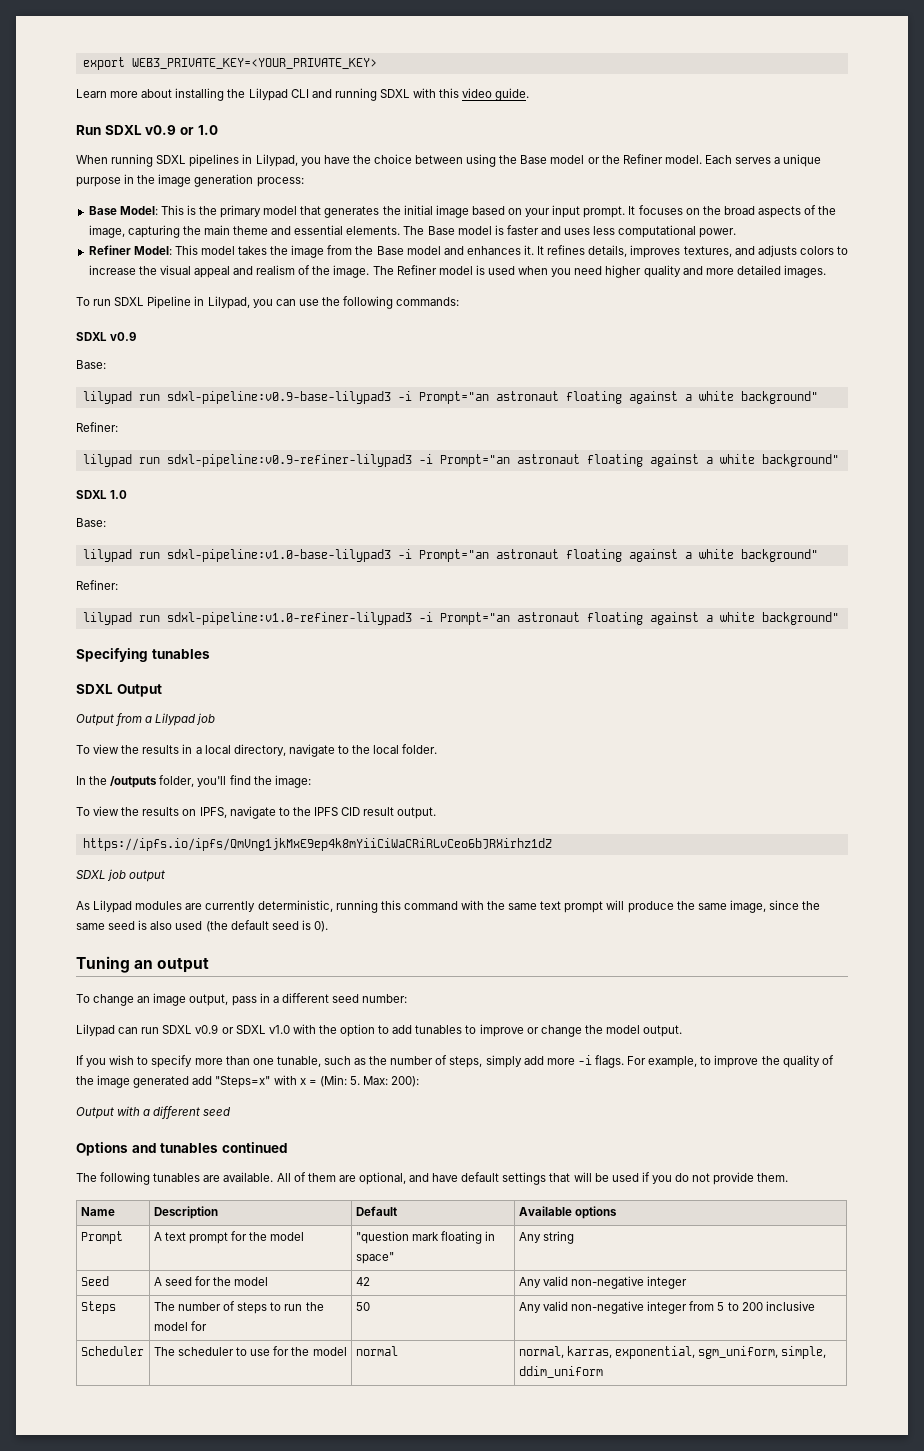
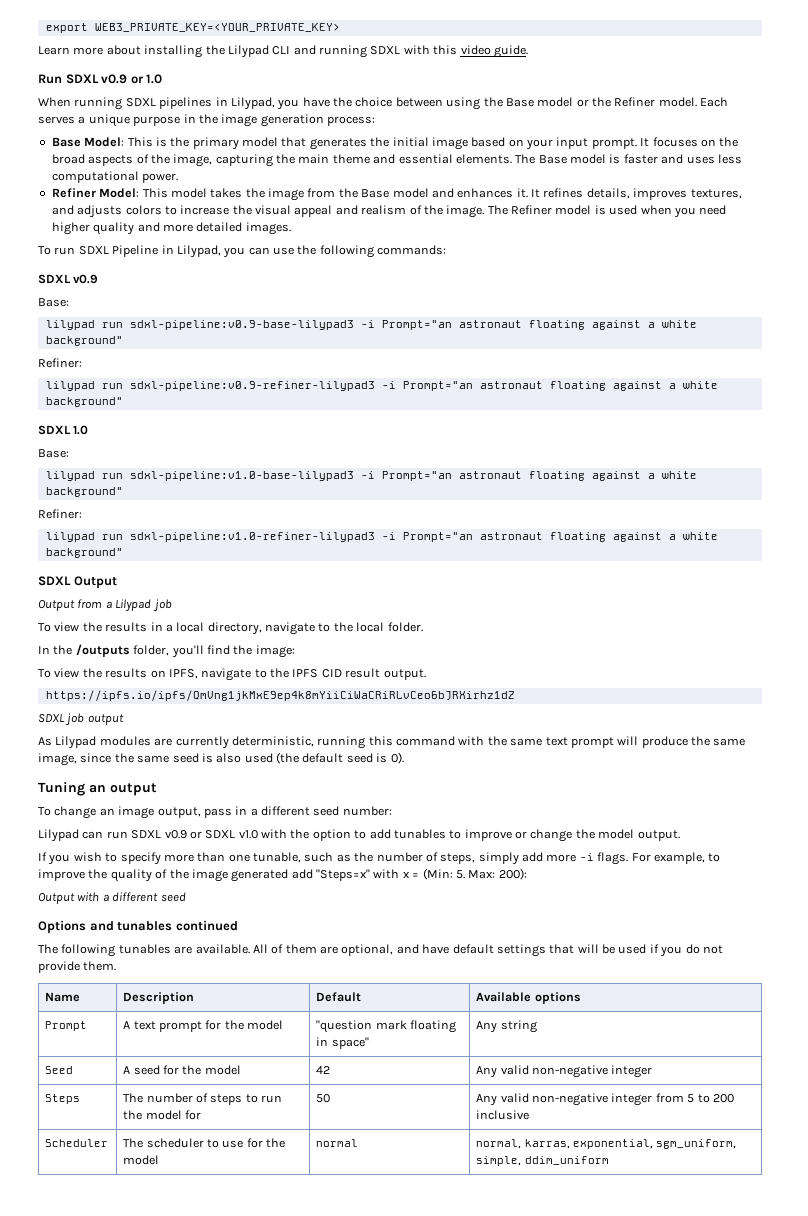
- Specifying tunables

